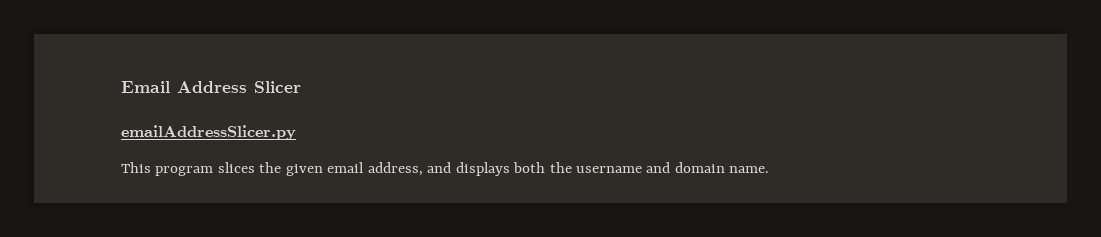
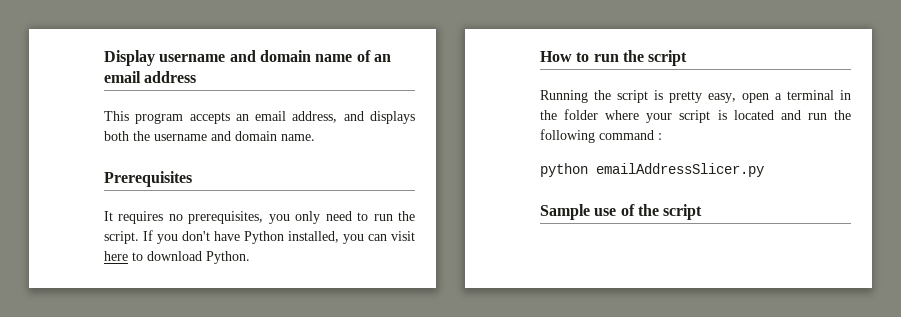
- Email Address Slicer
- emailAddressSlicer.py
+ Display username and domain name of an email address
- This program slices the given email address, and displays both the username and domain name.
+ This program accepts an email address, and displays both the username and domain name.
+ Prerequisites
+ It requires no prerequisites, you only need to run the script. If you don't have Python installed, you can visit here to download Python.
+ How to run the script
+ Running the script is pretty easy, open a terminal in the folder where your script is located and run the following command :
+ python emailAddressSlicer.py
+ Sample use of the script

